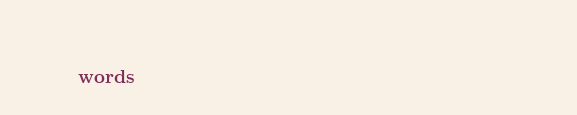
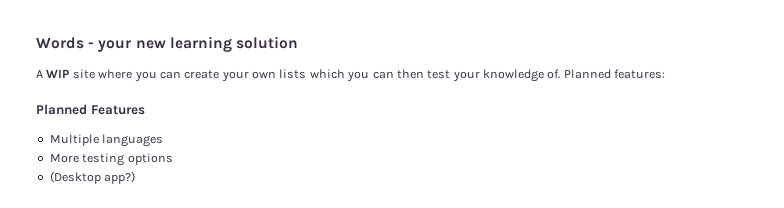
- words
+ Words - your new learning solution
+ A WIP site where you can create your own lists which you can then test your knowledge of. Planned features:
+ Planned Features
+ Multiple languages
+ More testing options
+ (Desktop app?)

